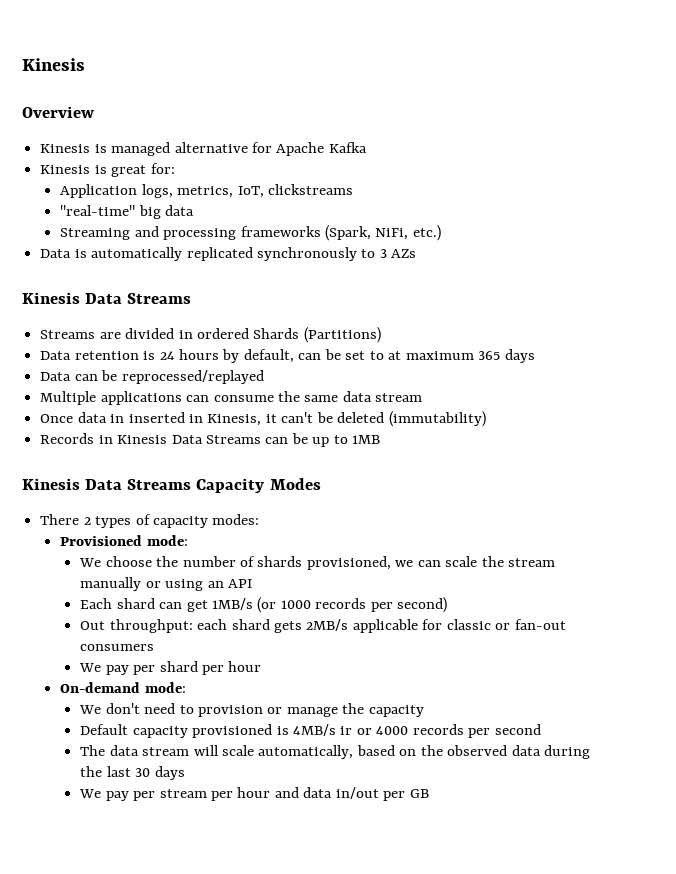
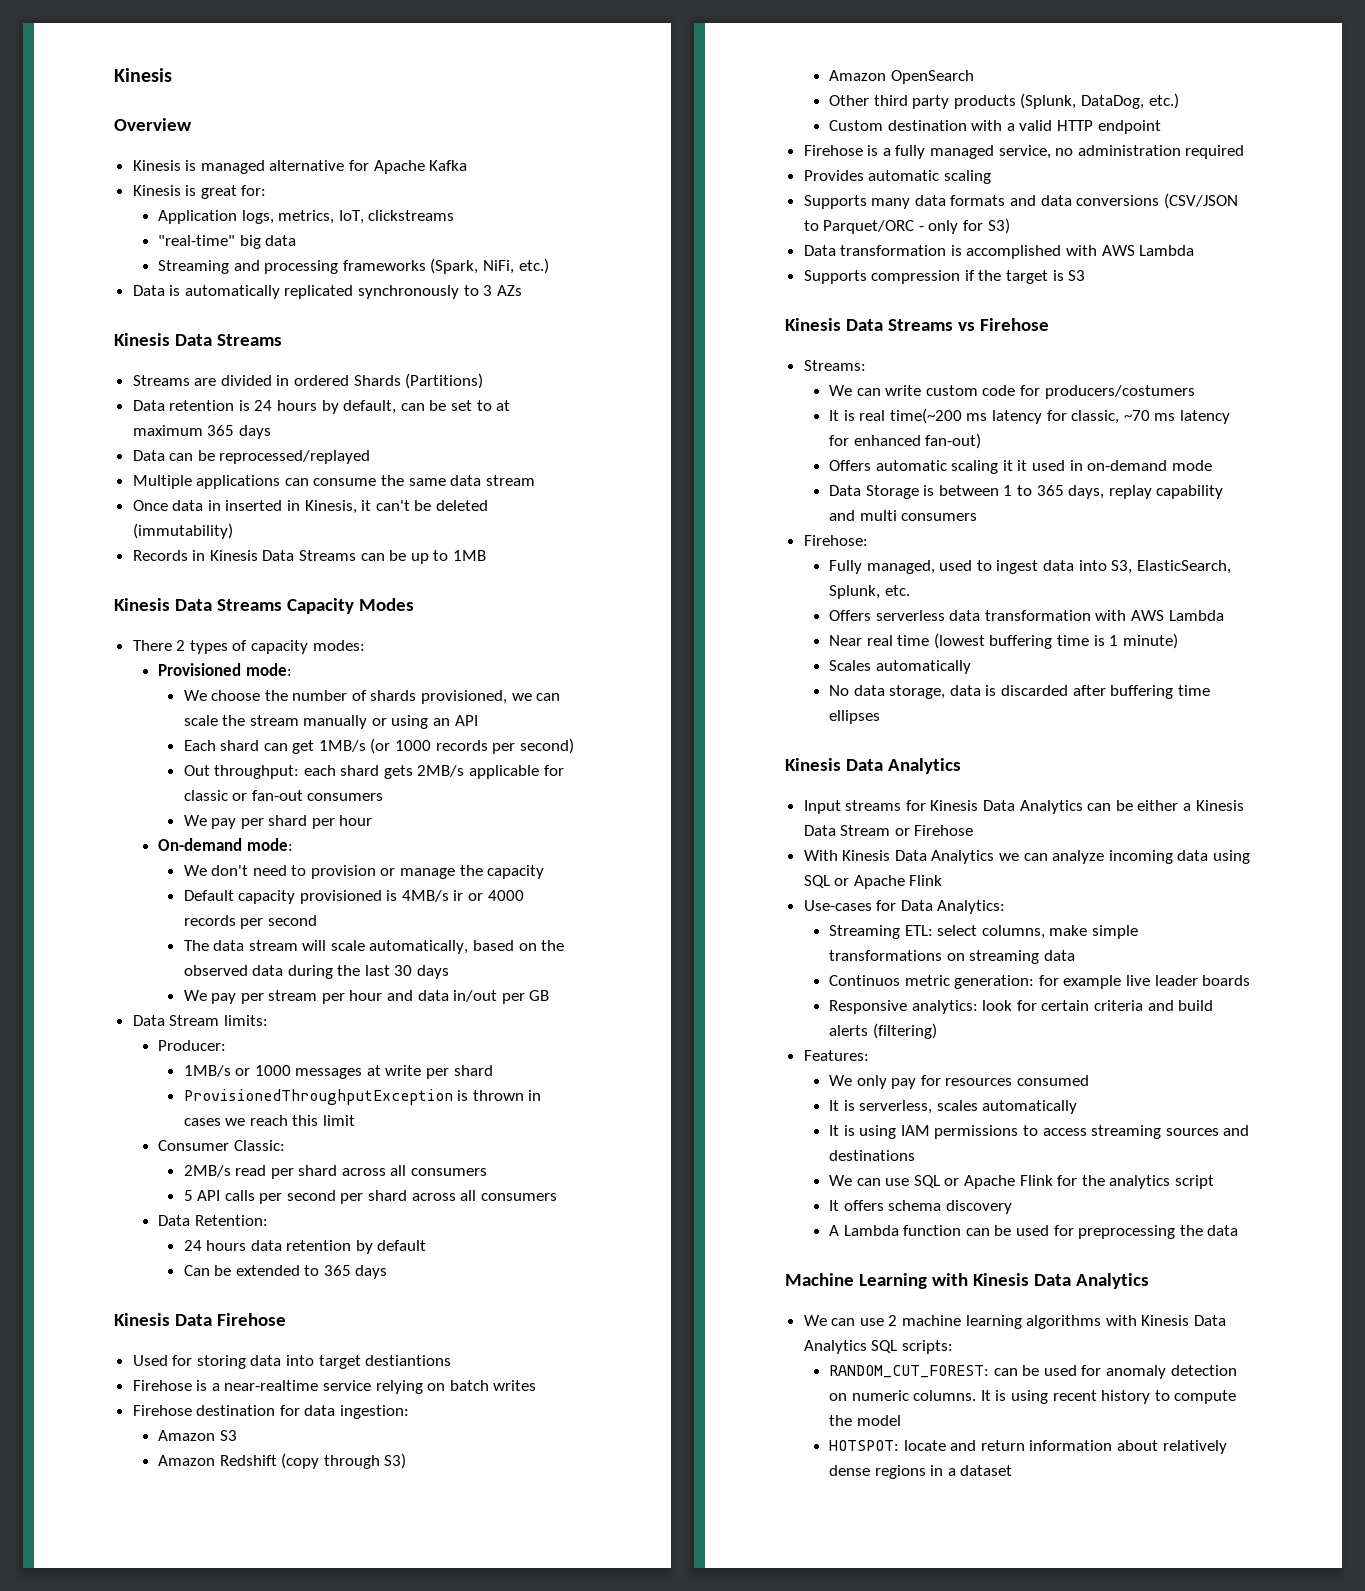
+ Data Stream limits:
+ Producer:
+ 1MB/s or 1000 messages at write per shard
+ ProvisionedThroughputException is thrown in cases we reach this limit
+ Consumer Classic:
+ 2MB/s read per shard across all consumers
+ 5 API calls per second per shard across all consumers
+ Data Retention:
+ 24 hours data retention by default
+ Can be extended to 365 days
+ Kinesis Data Firehose
+ Used for storing data into target destiantions
+ Firehose is a near-realtime service relying on batch writes
+ Firehose destination for data ingestion:
+ Amazon S3
+ Amazon Redshift (copy through S3)
+ Amazon OpenSearch
+ Other third party products (Splunk, DataDog, etc.)
+ Custom destination with a valid HTTP endpoint
+ Firehose is a fully managed service, no administration required
+ Provides automatic scaling
+ Supports many data formats and data conversions (CSV/JSON to Parquet/ORC - only for S3)
+ Data transformation is accomplished with AWS Lambda
+ Supports compression if the target is S3
+ Kinesis Data Streams vs Firehose
+ Streams:
+ We can write custom code for producers/costumers
+ It is real time(~200 ms latency for classic, ~70 ms latency for enhanced fan-out)
+ Offers automatic scaling it it used in on-demand mode
+ Data Storage is between 1 to 365 days, replay capability and multi consumers
+ Firehose:
+ Fully managed, used to ingest data into S3, ElasticSearch, Splunk, etc.
+ Offers serverless data transformation with AWS Lambda
+ Near real time (lowest buffering time is 1 minute)
+ Scales automatically
+ No data storage, data is discarded after buffering time ellipses
+ Kinesis Data Analytics
+ Input streams for Kinesis Data Analytics can be either a Kinesis Data Stream or Firehose
+ With Kinesis Data Analytics we can analyze incoming data using SQL or Apache Flink
+ Use-cases for Data Analytics:
+ Streaming ETL: select columns, make simple transformations on streaming data
+ Continuos metric generation: for example live leader boards
+ Responsive analytics: look for certain criteria and build alerts (filtering)
+ Features:
+ We only pay for resources consumed
+ It is serverless, scales automatically
+ It is using IAM permissions to access streaming sources and destinations
+ We can use SQL or Apache Flink for the analytics script
+ It offers schema discovery
+ A Lambda function can be used for preprocessing the data
+ Machine Learning with Kinesis Data Analytics
+ We can use 2 machine learning algorithms with Kinesis Data Analytics SQL scripts:
+ RANDOM_CUT_FOREST: can be used for anomaly detection on numeric columns. It is using recent history to compute the model
+ HOTSPOT: locate and return information about relatively dense regions in a dataset

